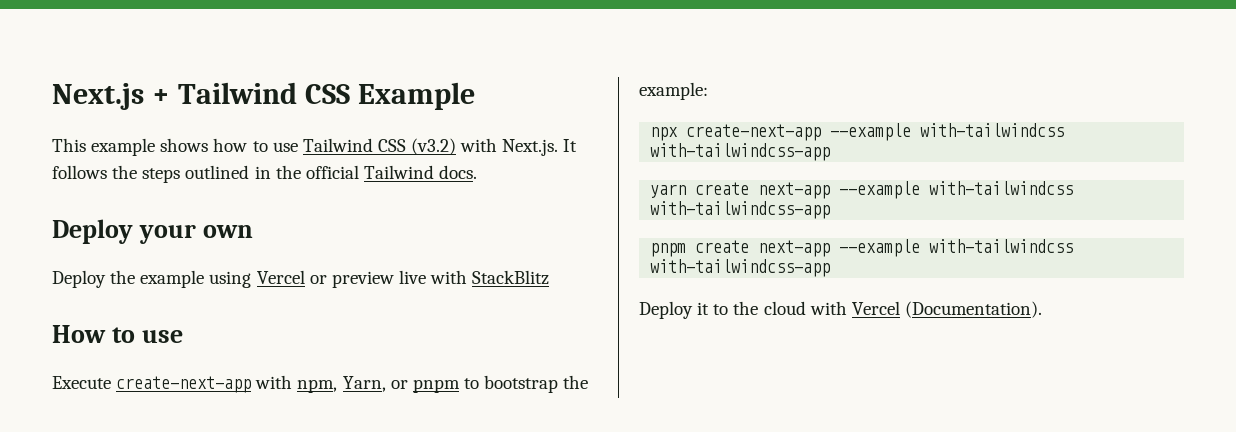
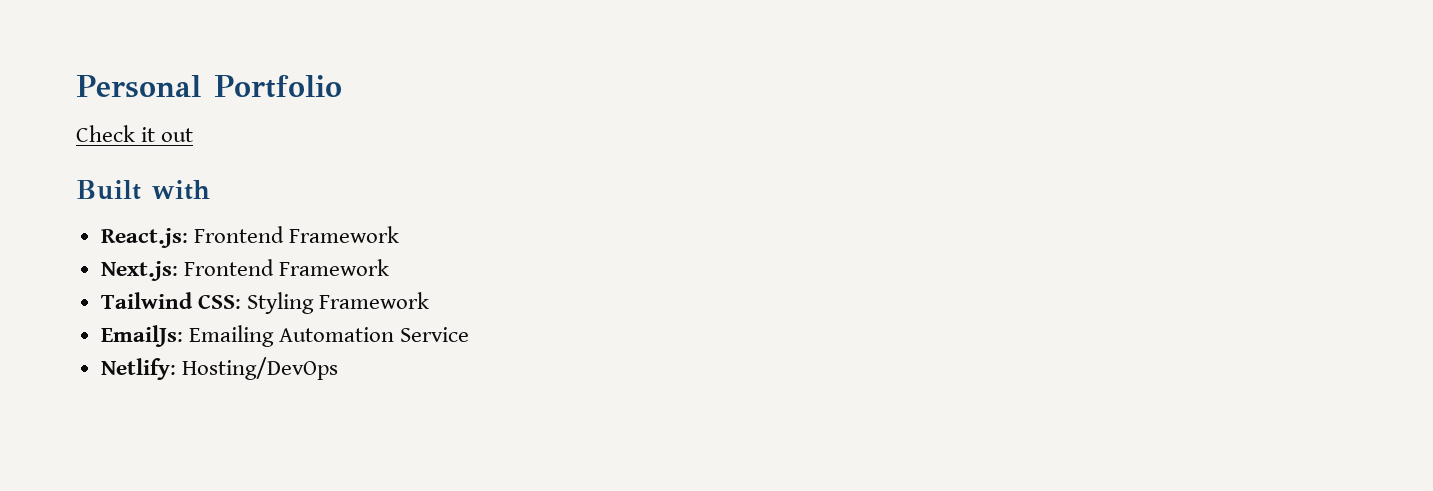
- Next.js + Tailwind CSS Example
- This example shows how to use Tailwind CSS (v3.2) with Next.js. It follows the steps outlined in the official Tailwind docs.
- Deploy your own
- Deploy the example using Vercel or preview live with StackBlitz
- How to use
- Execute create-next-app with npm, Yarn, or pnpm to bootstrap the example:
- npx create-next-app --example with-tailwindcss with-tailwindcss-app
- yarn create next-app --example with-tailwindcss with-tailwindcss-app
- pnpm create next-app --example with-tailwindcss with-tailwindcss-app
- Deploy it to the cloud with Vercel (Documentation).
+ Personal Portfolio
+ Check it out
+ Built with
+ React.js: Frontend Framework
+ Next.js: Frontend Framework
+ Tailwind CSS: Styling Framework
+ EmailJs: Emailing Automation Service
+ Netlify: Hosting/DevOps

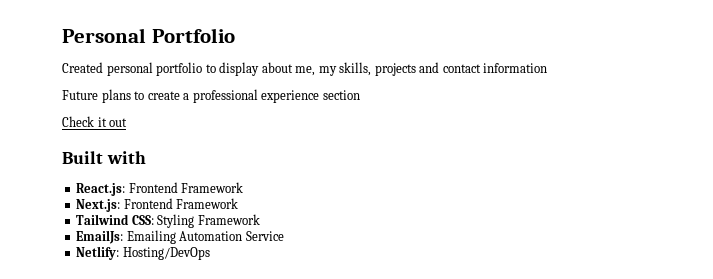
+ Created personal portfolio to display about me, my skills, projects and contact information
+ Future plans to create a professional experience section

